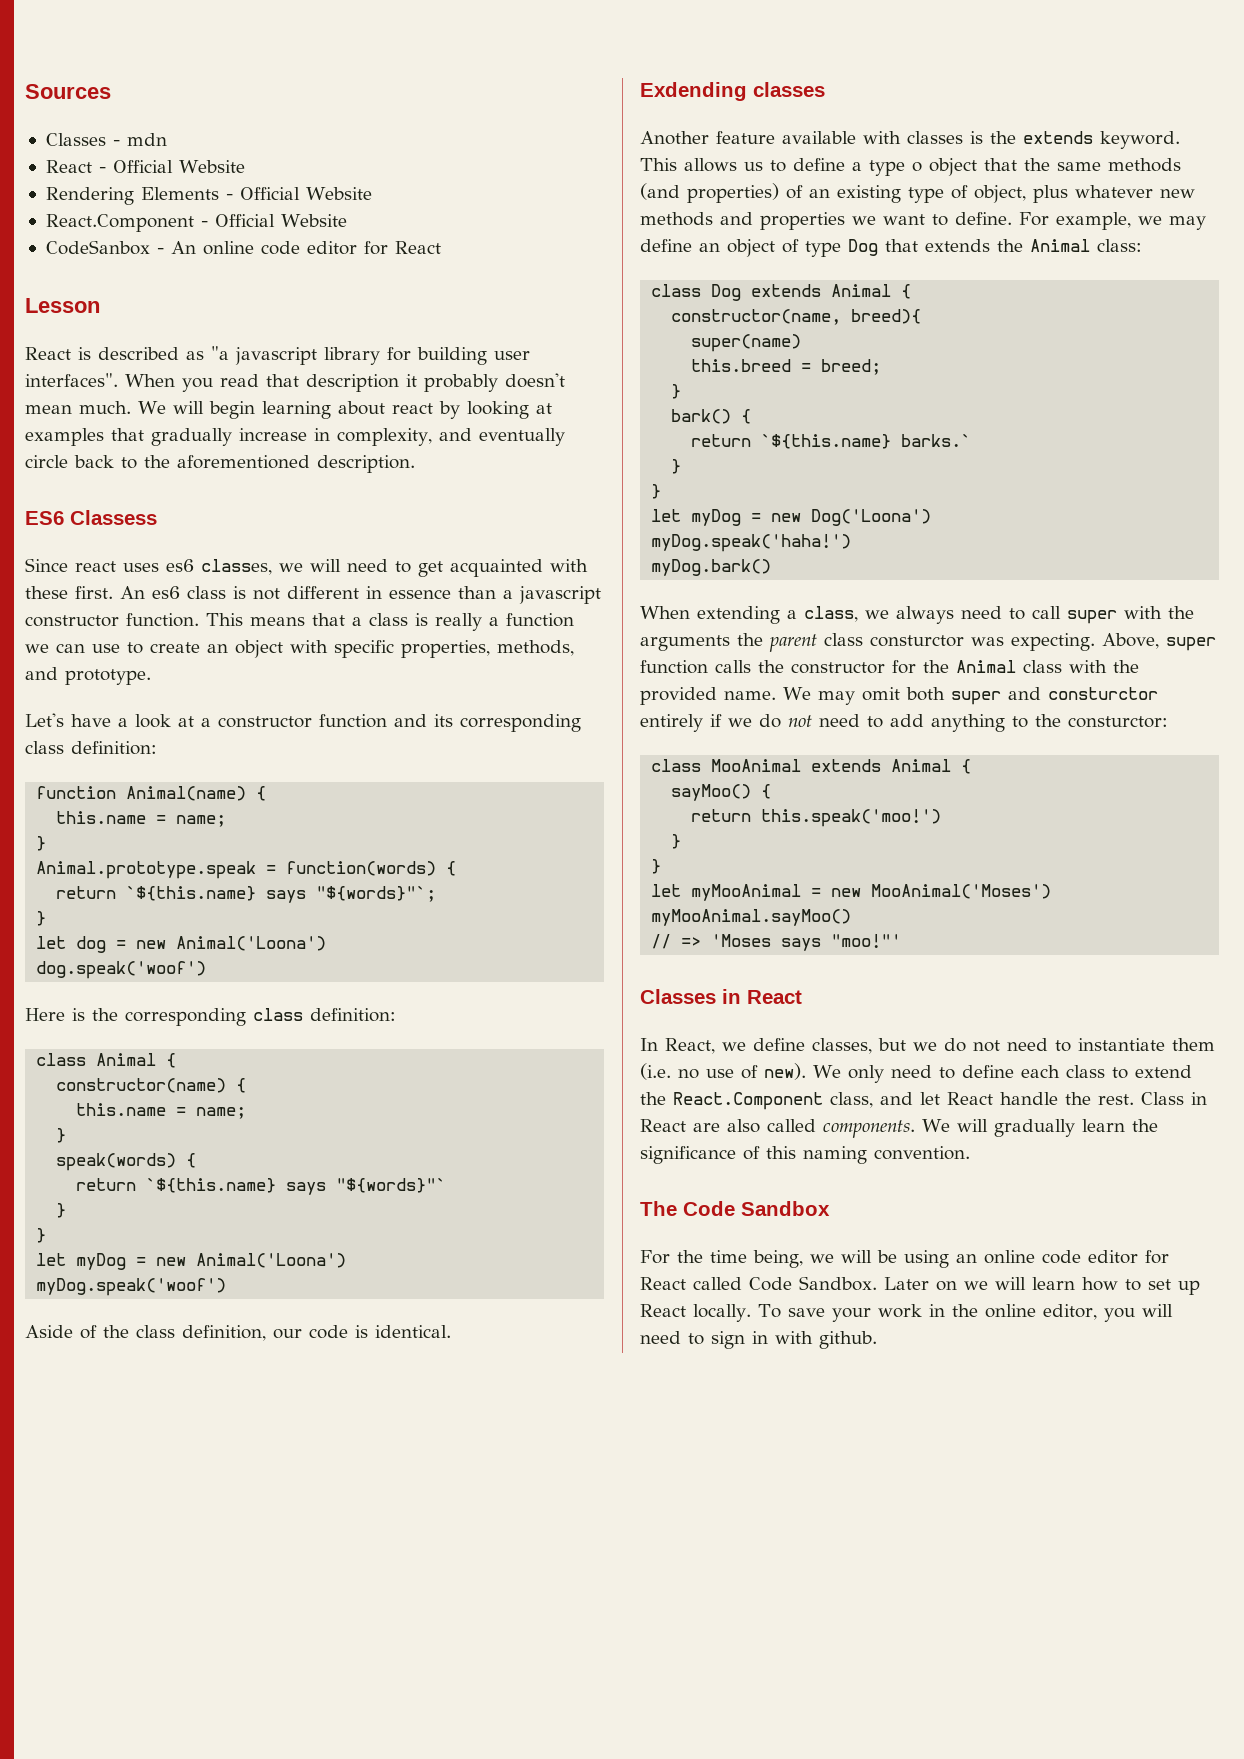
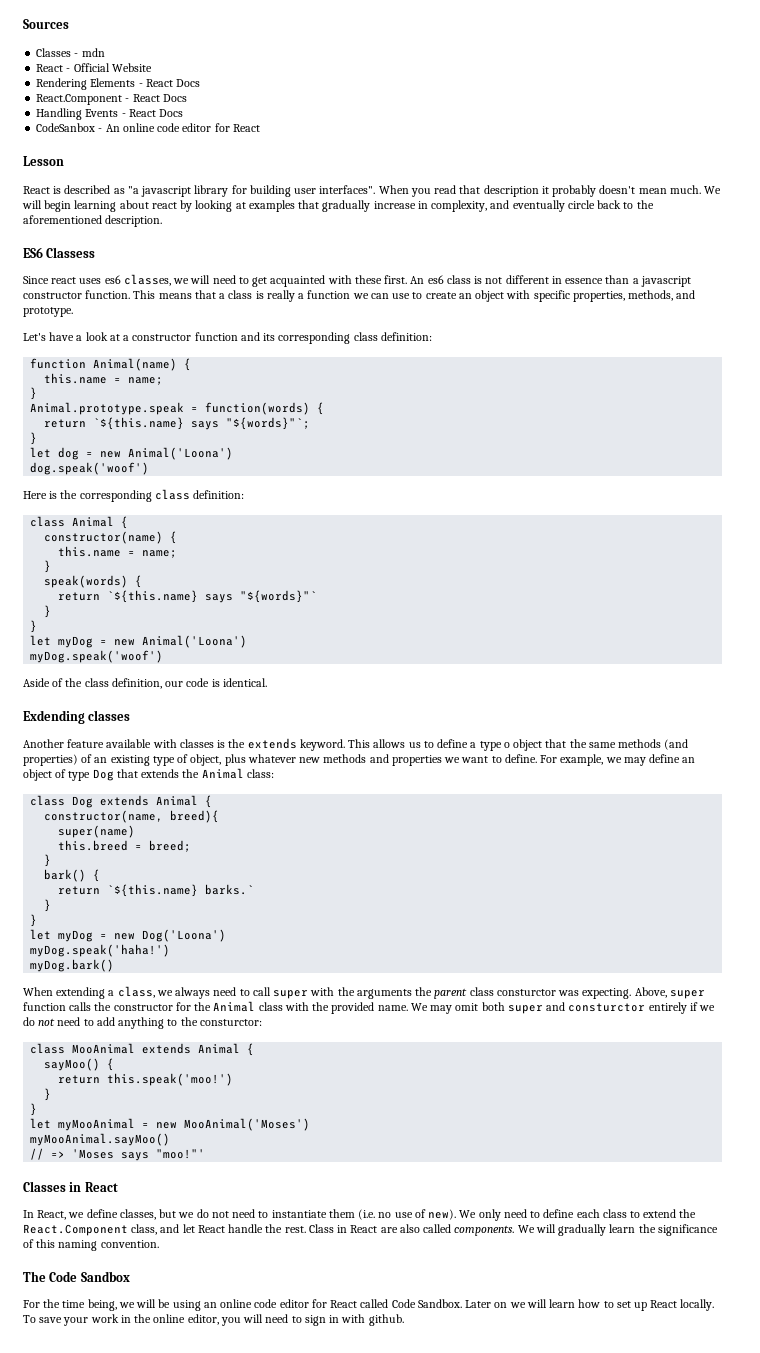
- Rendering Elements - Official Website
+ Rendering Elements - React Docs
- React.Component - Official Website
+ React.Component - React Docs
+ Handling Events - React Docs

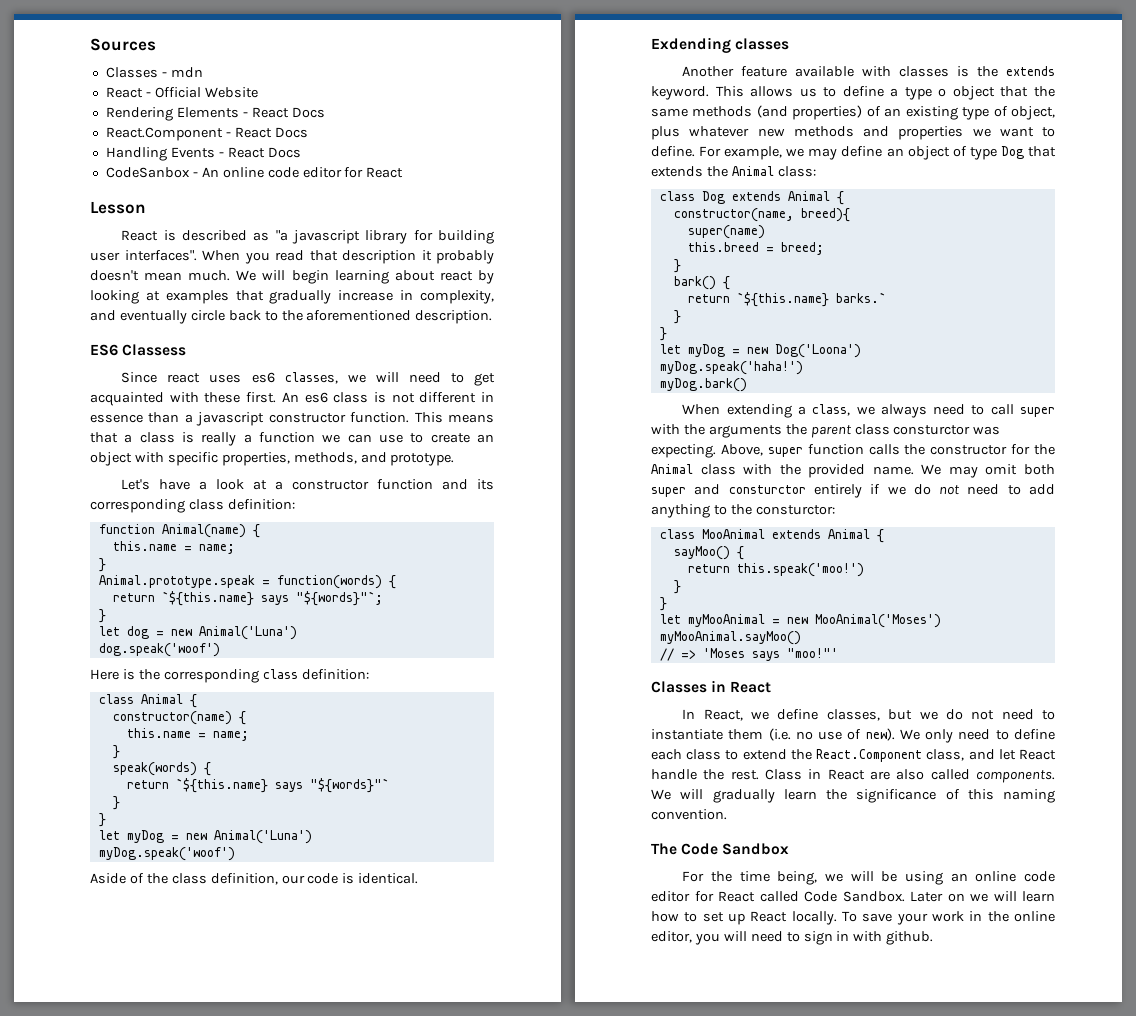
- let dog = new Animal('Loona')
+ let dog = new Animal('Luna')
- let myDog = new Animal('Loona')
+ let myDog = new Animal('Luna')

